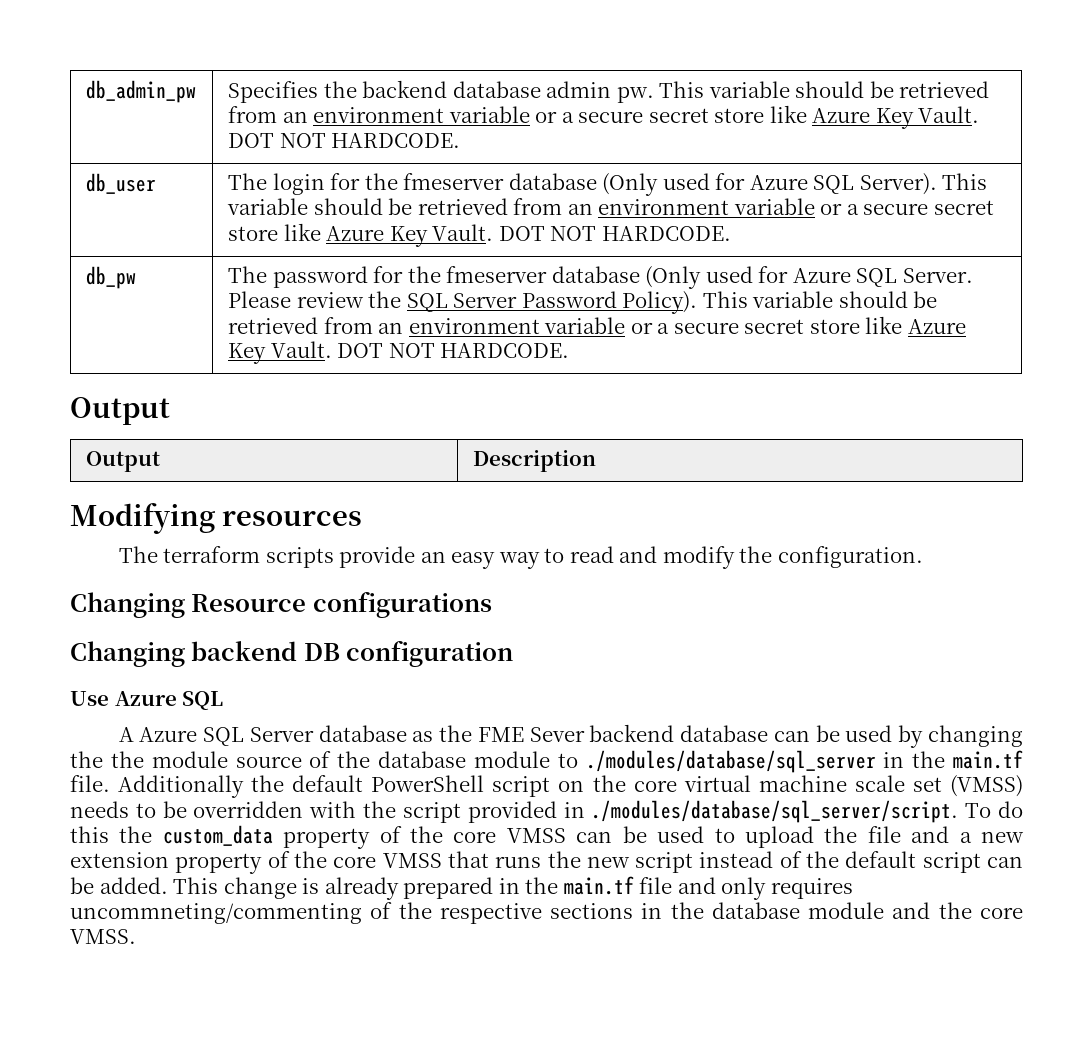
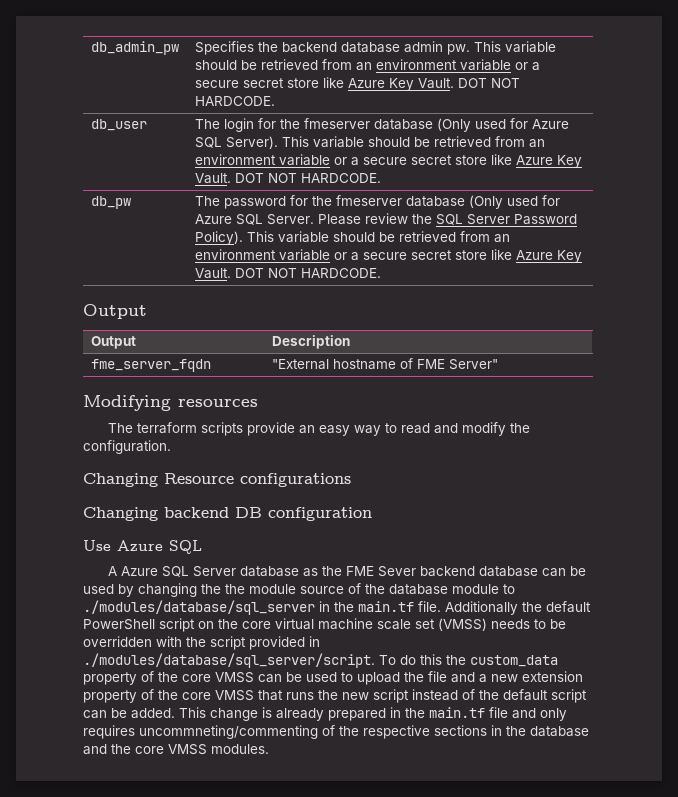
+ fme_server_fqdn | "External hostname of FME Server"
- This change is already prepared in the main.tf file and only requires uncommneting/commenting of the respective sections in the database module and the core VMSS.
+ This change is already prepared in the main.tf file and only requires uncommneting/commenting of the respective sections in the database and the core VMSS modules.

